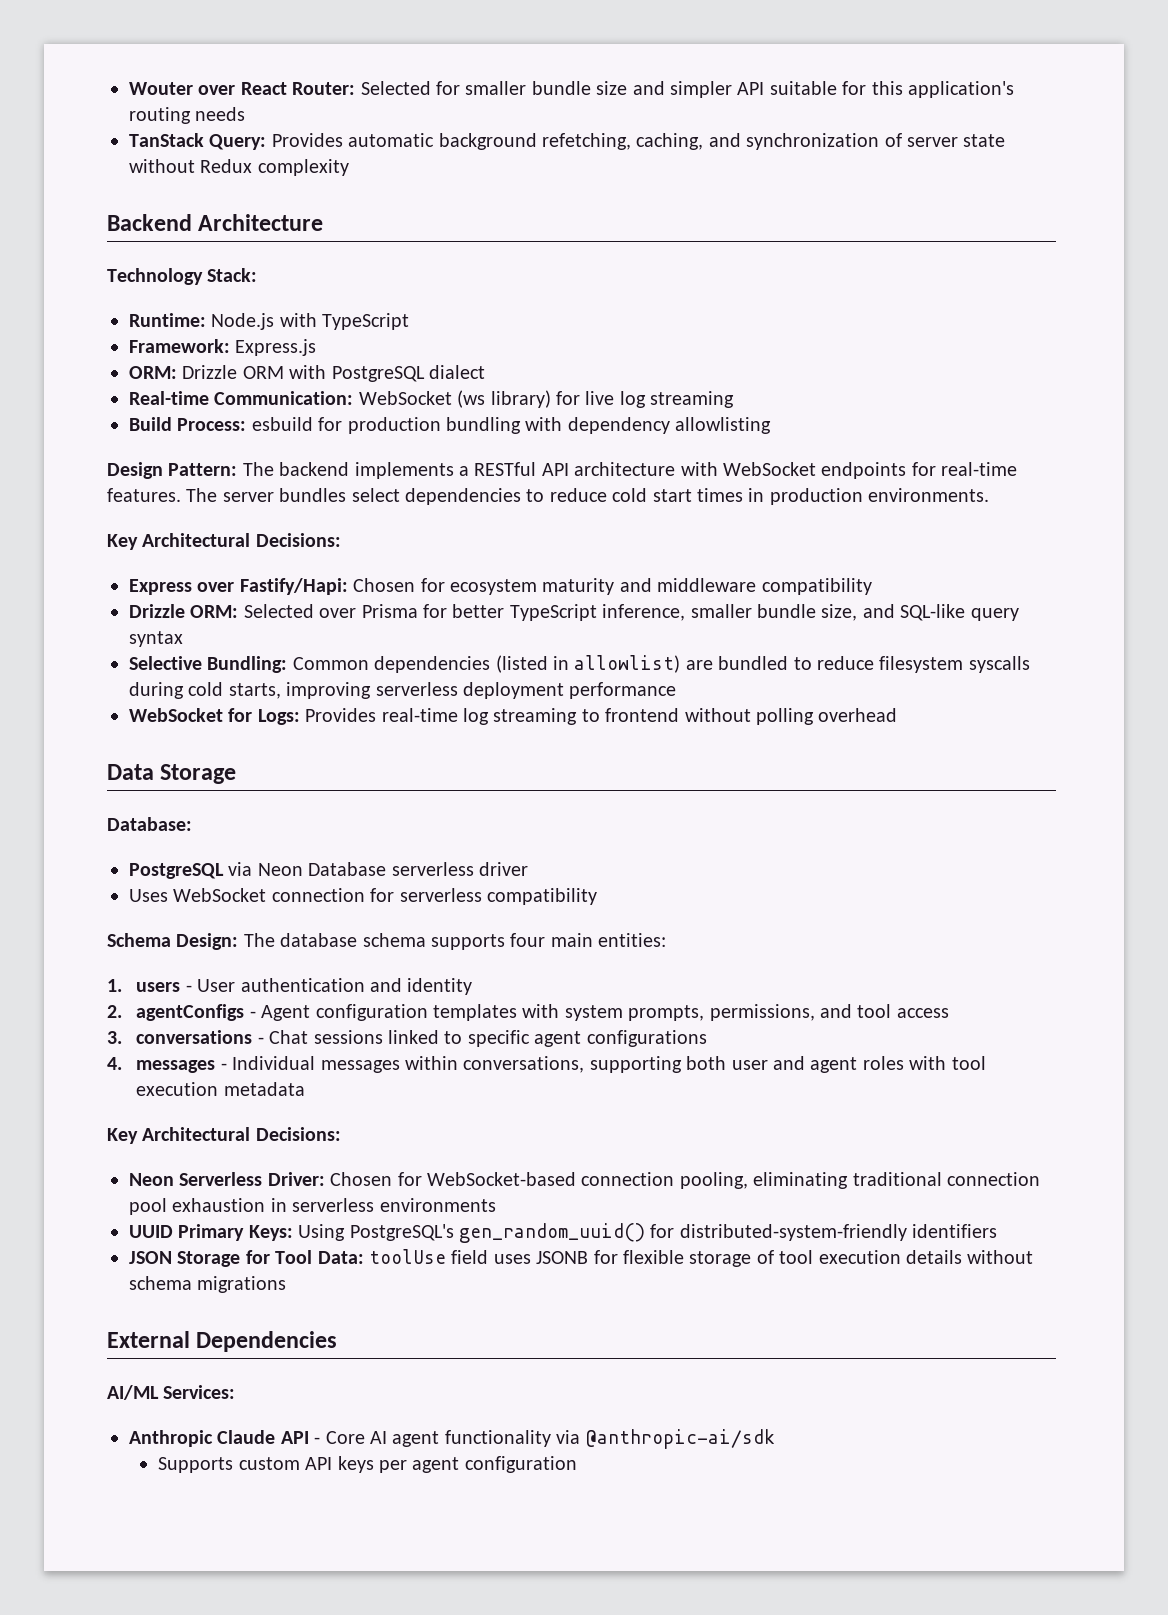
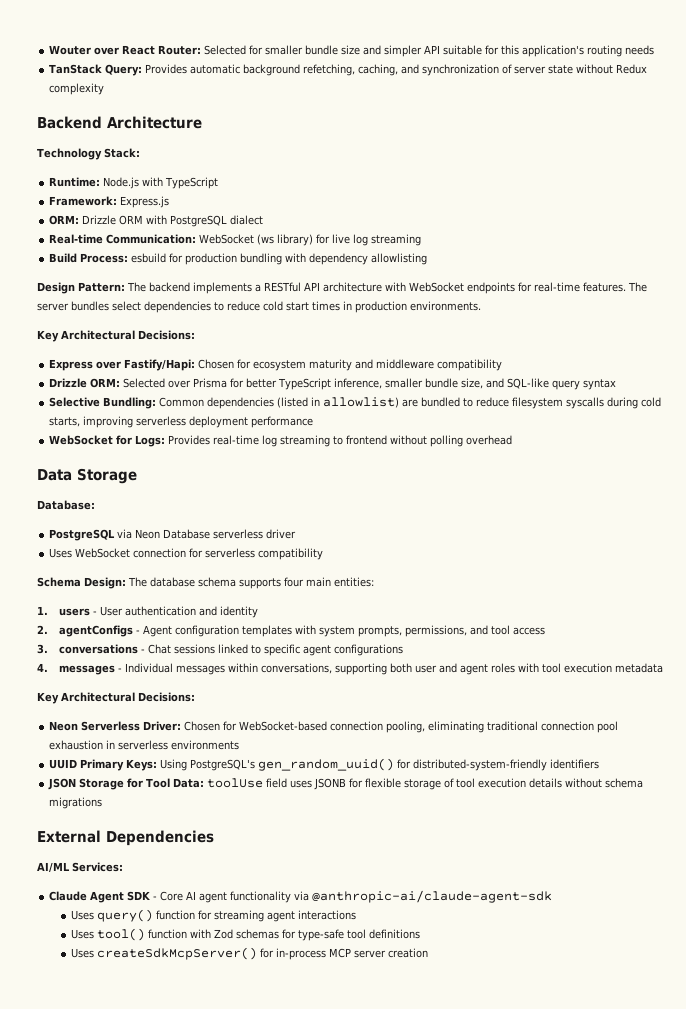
- Anthropic Claude API - Core AI agent functionality via @anthropic-ai/sdk
- Supports custom API keys per agent configuration
+ Claude Agent SDK - Core AI agent functionality via @anthropic-ai/claude-agent-sdk
+ Uses query() function for streaming agent interactions
+ Uses tool() function with Zod schemas for type-safe tool definitions
+ Uses createSdkMcpServer() for in-process MCP server creation

